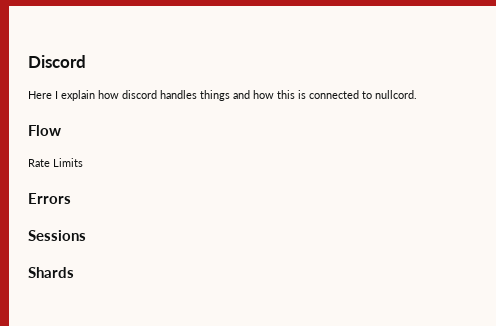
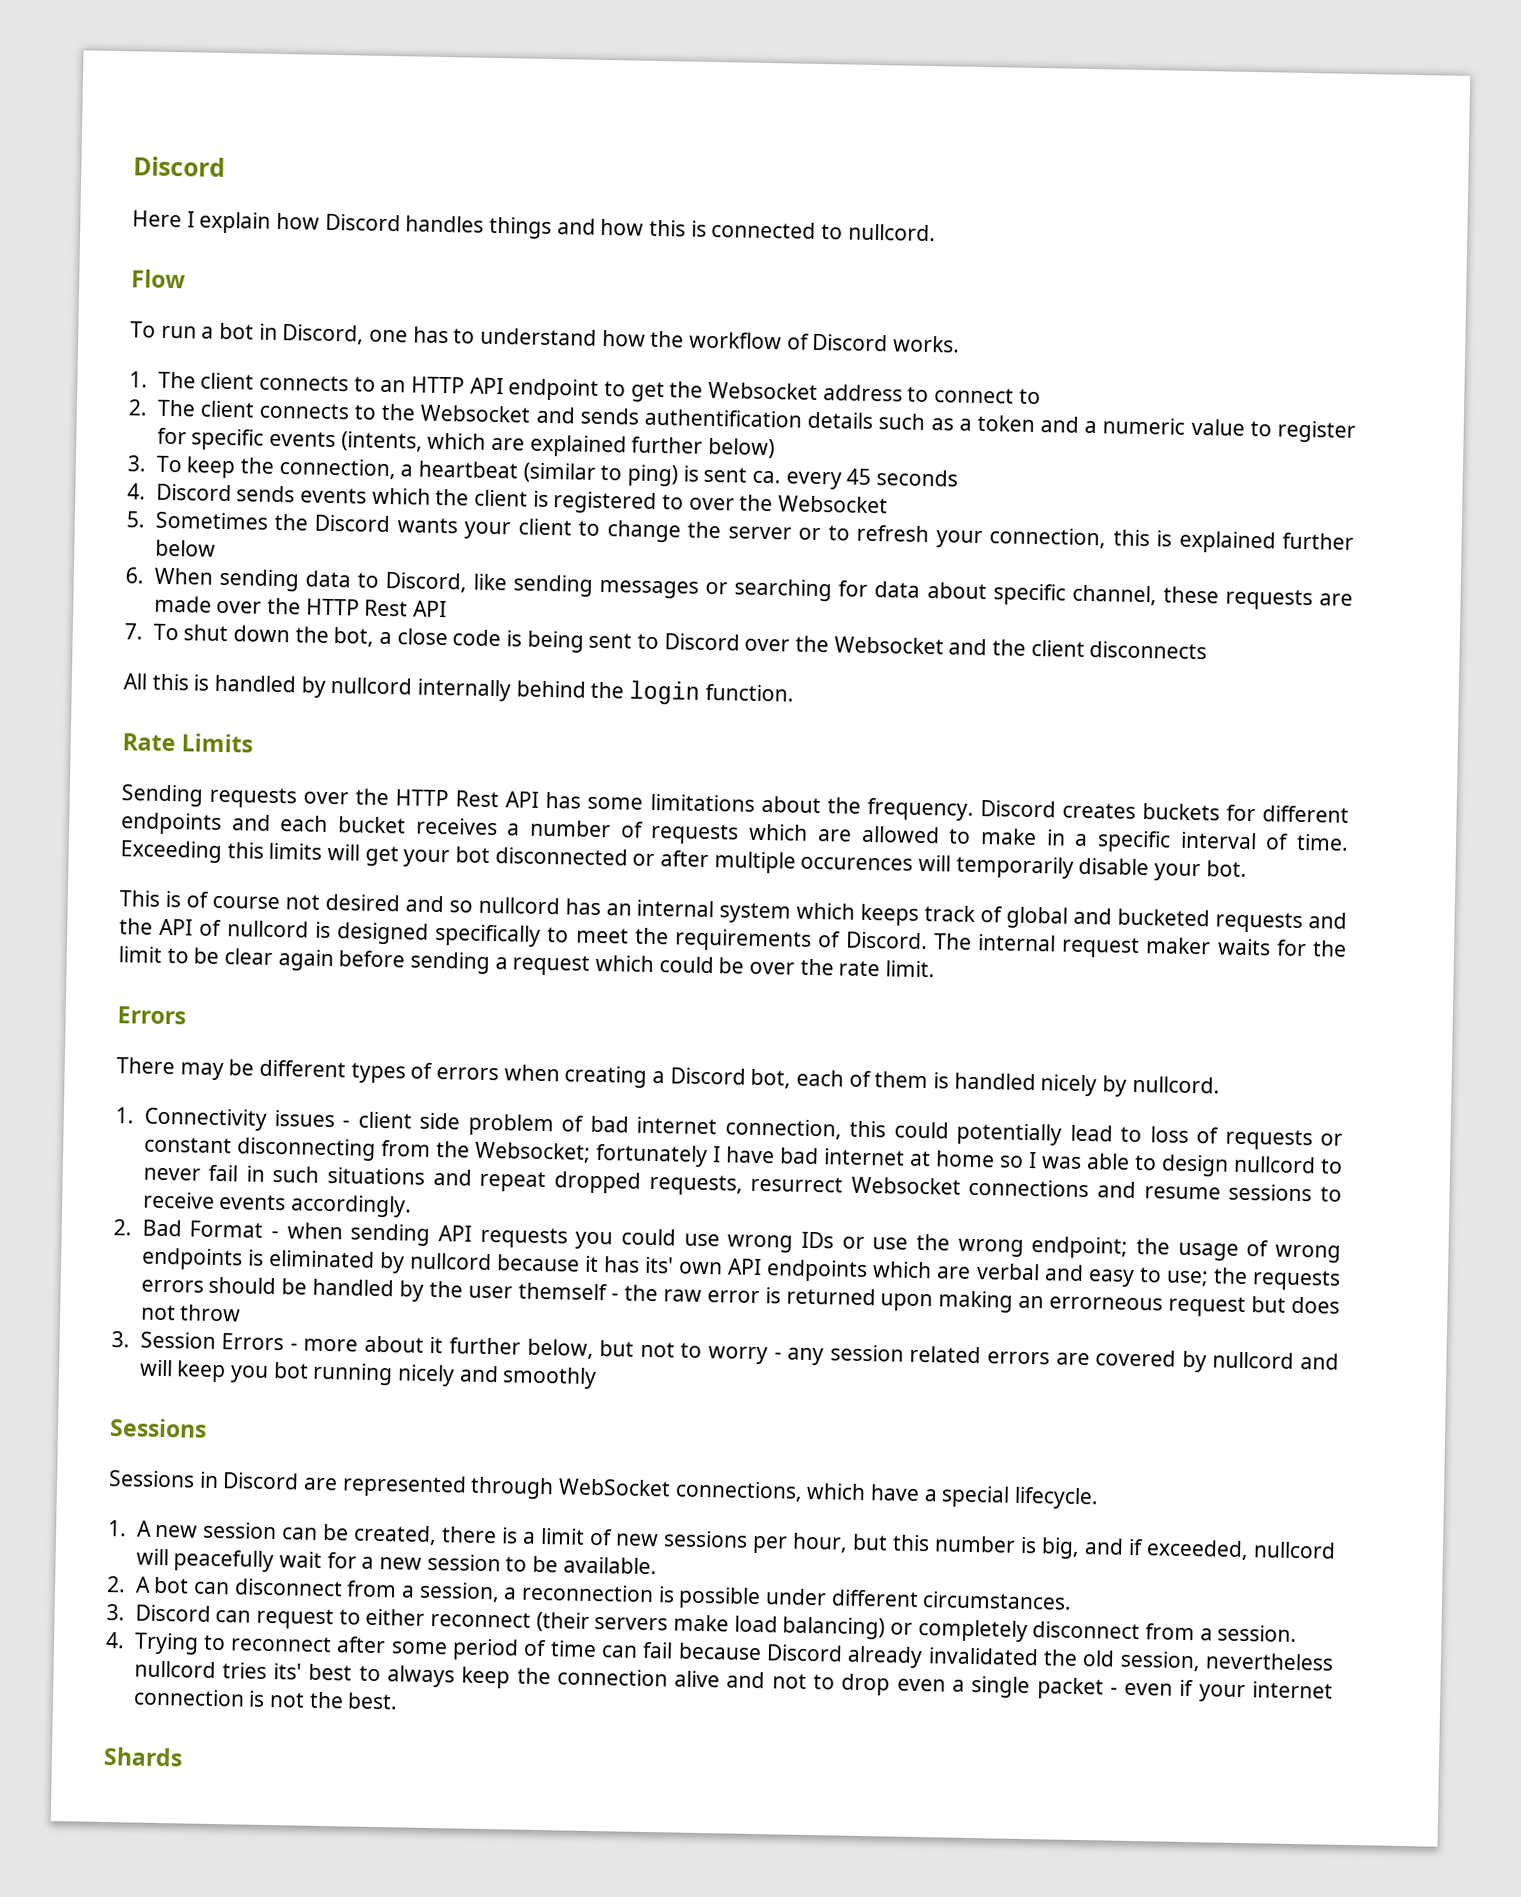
- Here I explain how discord handles things and how this is connected to nullcord.
+ Here I explain how Discord handles things and how this is connected to nullcord.
+ To run a bot in Discord, one has to understand how the workflow of Discord works.
+ 1. The client connects to an HTTP API endpoint to get the Websocket address to connect to
+ 2. The client connects to the Websocket and sends authentification details such as a token and a numeric value to register for specific events (intents, which are explained further below)
+ 3. To keep the connection, a heartbeat (similar to ping) is sent ca. every 45 seconds
+ 4. Discord sends events which the client is registered to over the Websocket
+ 5. Sometimes the Discord wants your client to change the server or to refresh your connection, this is explained further below
+ 6. When sending data to Discord, like sending messages or searching for data about specific channel, these requests are made over the HTTP Rest API
+ 7. To shut down the bot, a close code is being sent to Discord over the Websocket and the client disconnects
+ All this is handled by nullcord internally behind the login function.
  Rate Limits
+ Sending requests over the HTTP Rest API has some limitations about the frequency. Discord creates buckets for different endpoints and each bucket receives a number of requests which are allowed to make in a specific interval of time. Exceeding this limits will get your bot disconnected or after multiple occurences will temporarily disable your bot.
+ This is of course not desired and so nullcord has an internal system which keeps track of global and bucketed requests and the API of nullcord is designed specifically to meet the requirements of Discord. The internal request maker waits for the limit to be clear again before sending a request which could be over the rate limit.
  Errors
+ There may be different types of errors when creating a Discord bot, each of them is handled nicely by nullcord.
+ 1. Connectivity issues - client side problem of bad internet connection, this could potentially lead to loss of requests or constant disconnecting from the Websocket; fortunately I have bad internet at home so I was able to design nullcord to never fail in such situations and repeat dropped requests, resurrect Websocket connections and resume sessions to receive events accordingly.
+ 2. Bad Format - when sending API requests you could use wrong IDs or use the wrong endpoint; the usage of wrong endpoints is eliminated by nullcord because it has its' own API endpoints which are verbal and easy to use; the requests errors should be handled by the user themself - the raw error is returned upon making an errorneous request but does not throw
+ 3. Session Errors - more about it further below, but not to worry - any session related errors are covered by nullcord and will keep you bot running nicely and smoothly
  Sessions
+ Sessions in Discord are represented through WebSocket connections, which have a special lifecycle.
+ 1. A new session can be created, there is a limit of new sessions per hour, but this number is big, and if exceeded, nullcord will peacefully wait for a new session to be available.
+ 2. A bot can disconnect from a session, a reconnection is possible under different circumstances.
+ 3. Discord can request to either reconnect (their servers make load balancing) or completely disconnect from a session.
+ 4. Trying to reconnect after some period of time can fail because Discord already invalidated the old session, nevertheless nullcord tries its' best to always keep the connection alive and not to drop even a single packet - even if your internet connection is not the best.

